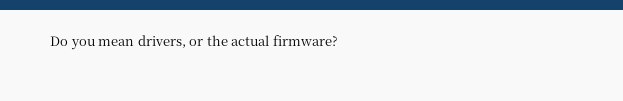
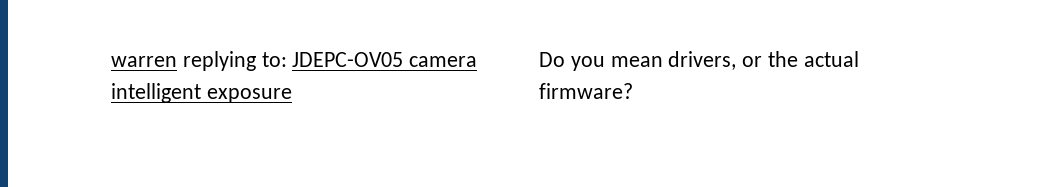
+ warren replying to: JDEPC-OV05 camera intelligent exposure

